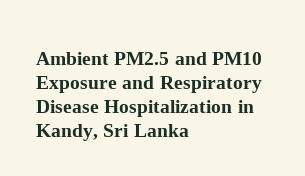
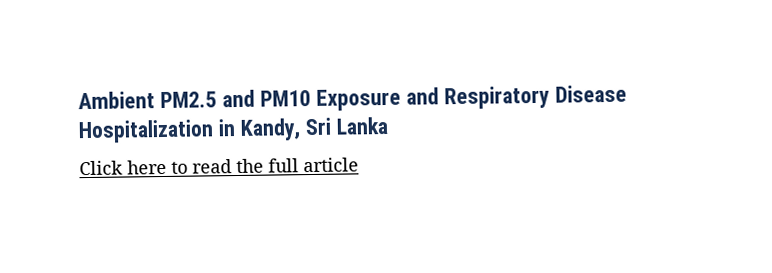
+ Click here to read the full article

